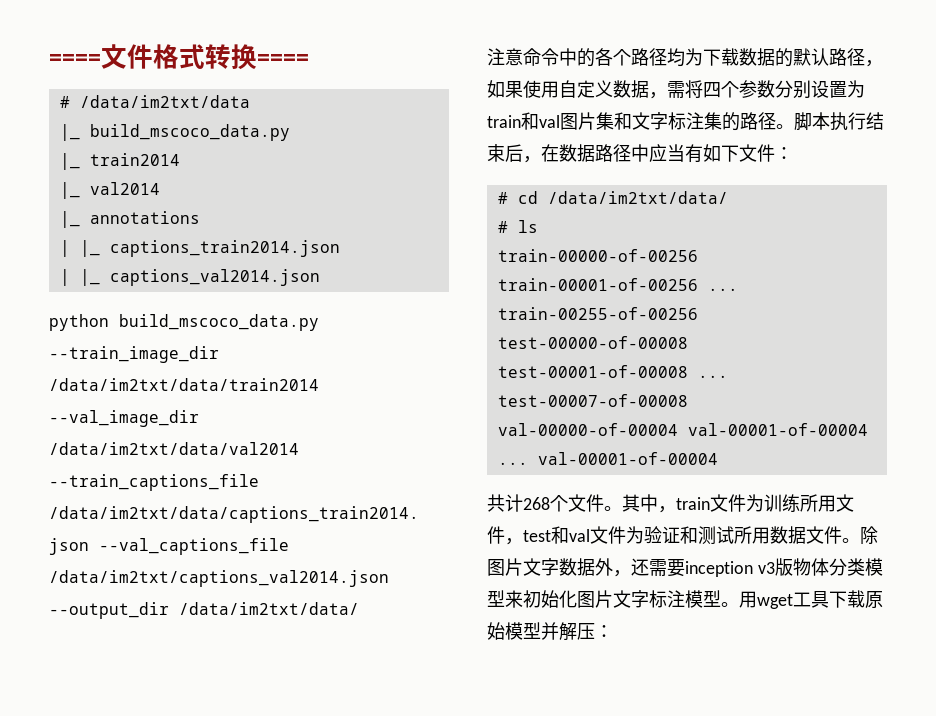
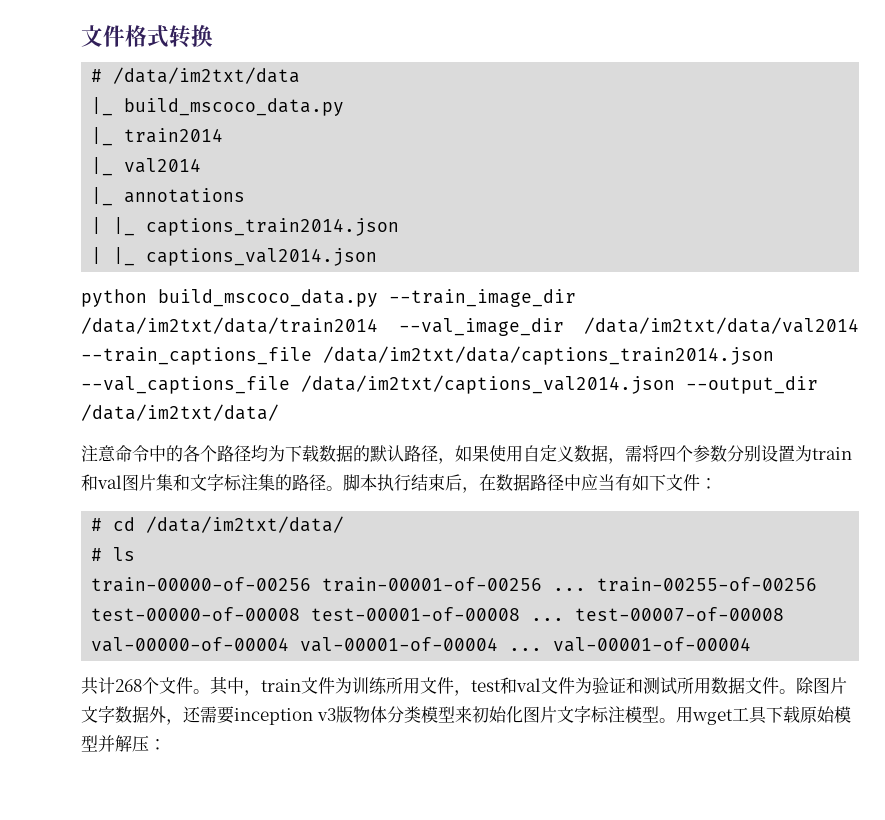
- ====文件格式转换====
+ 文件格式转换

